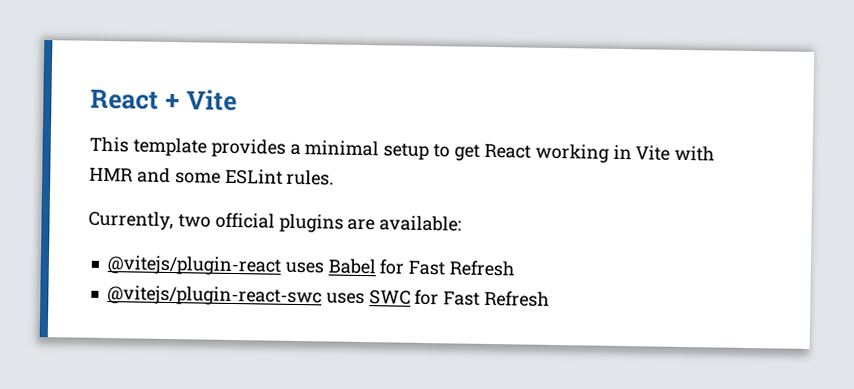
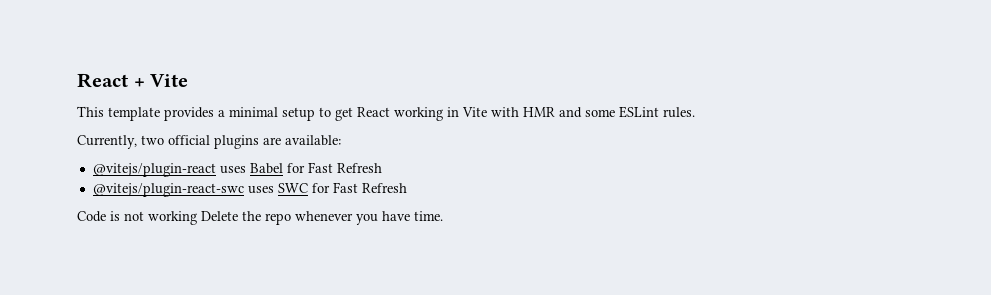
+ Code is not working Delete the repo whenever you have time.

